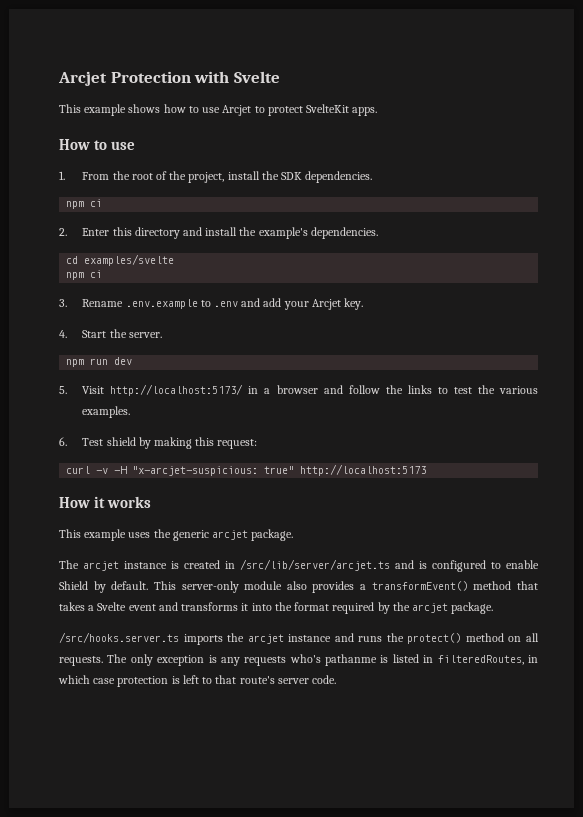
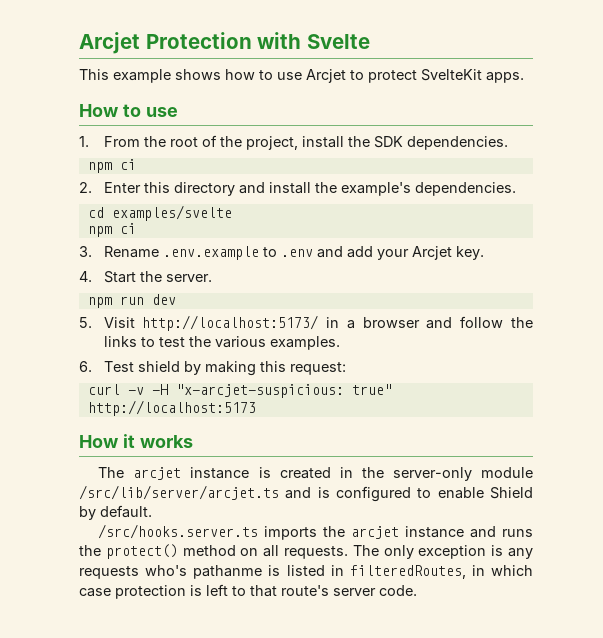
- This example uses the generic arcjet package.
- The arcjet instance is created in /src/lib/server/arcjet.ts and is configured to enable Shield by default. This server-only module also provides a transformEvent() method that takes a Svelte event and transforms it into the format required by the arcjet package.
+ The arcjet instance is created in the server-only module /src/lib/server/arcjet.ts and is configured to enable Shield by default.

